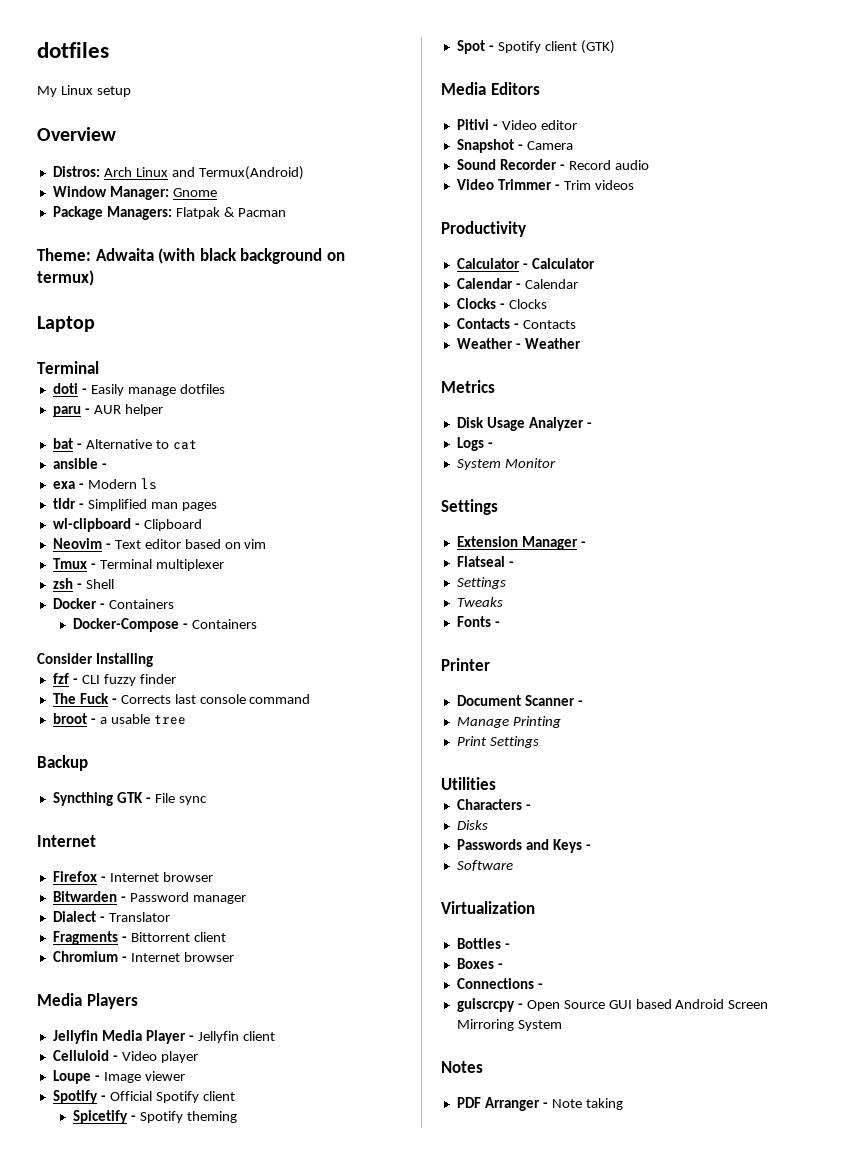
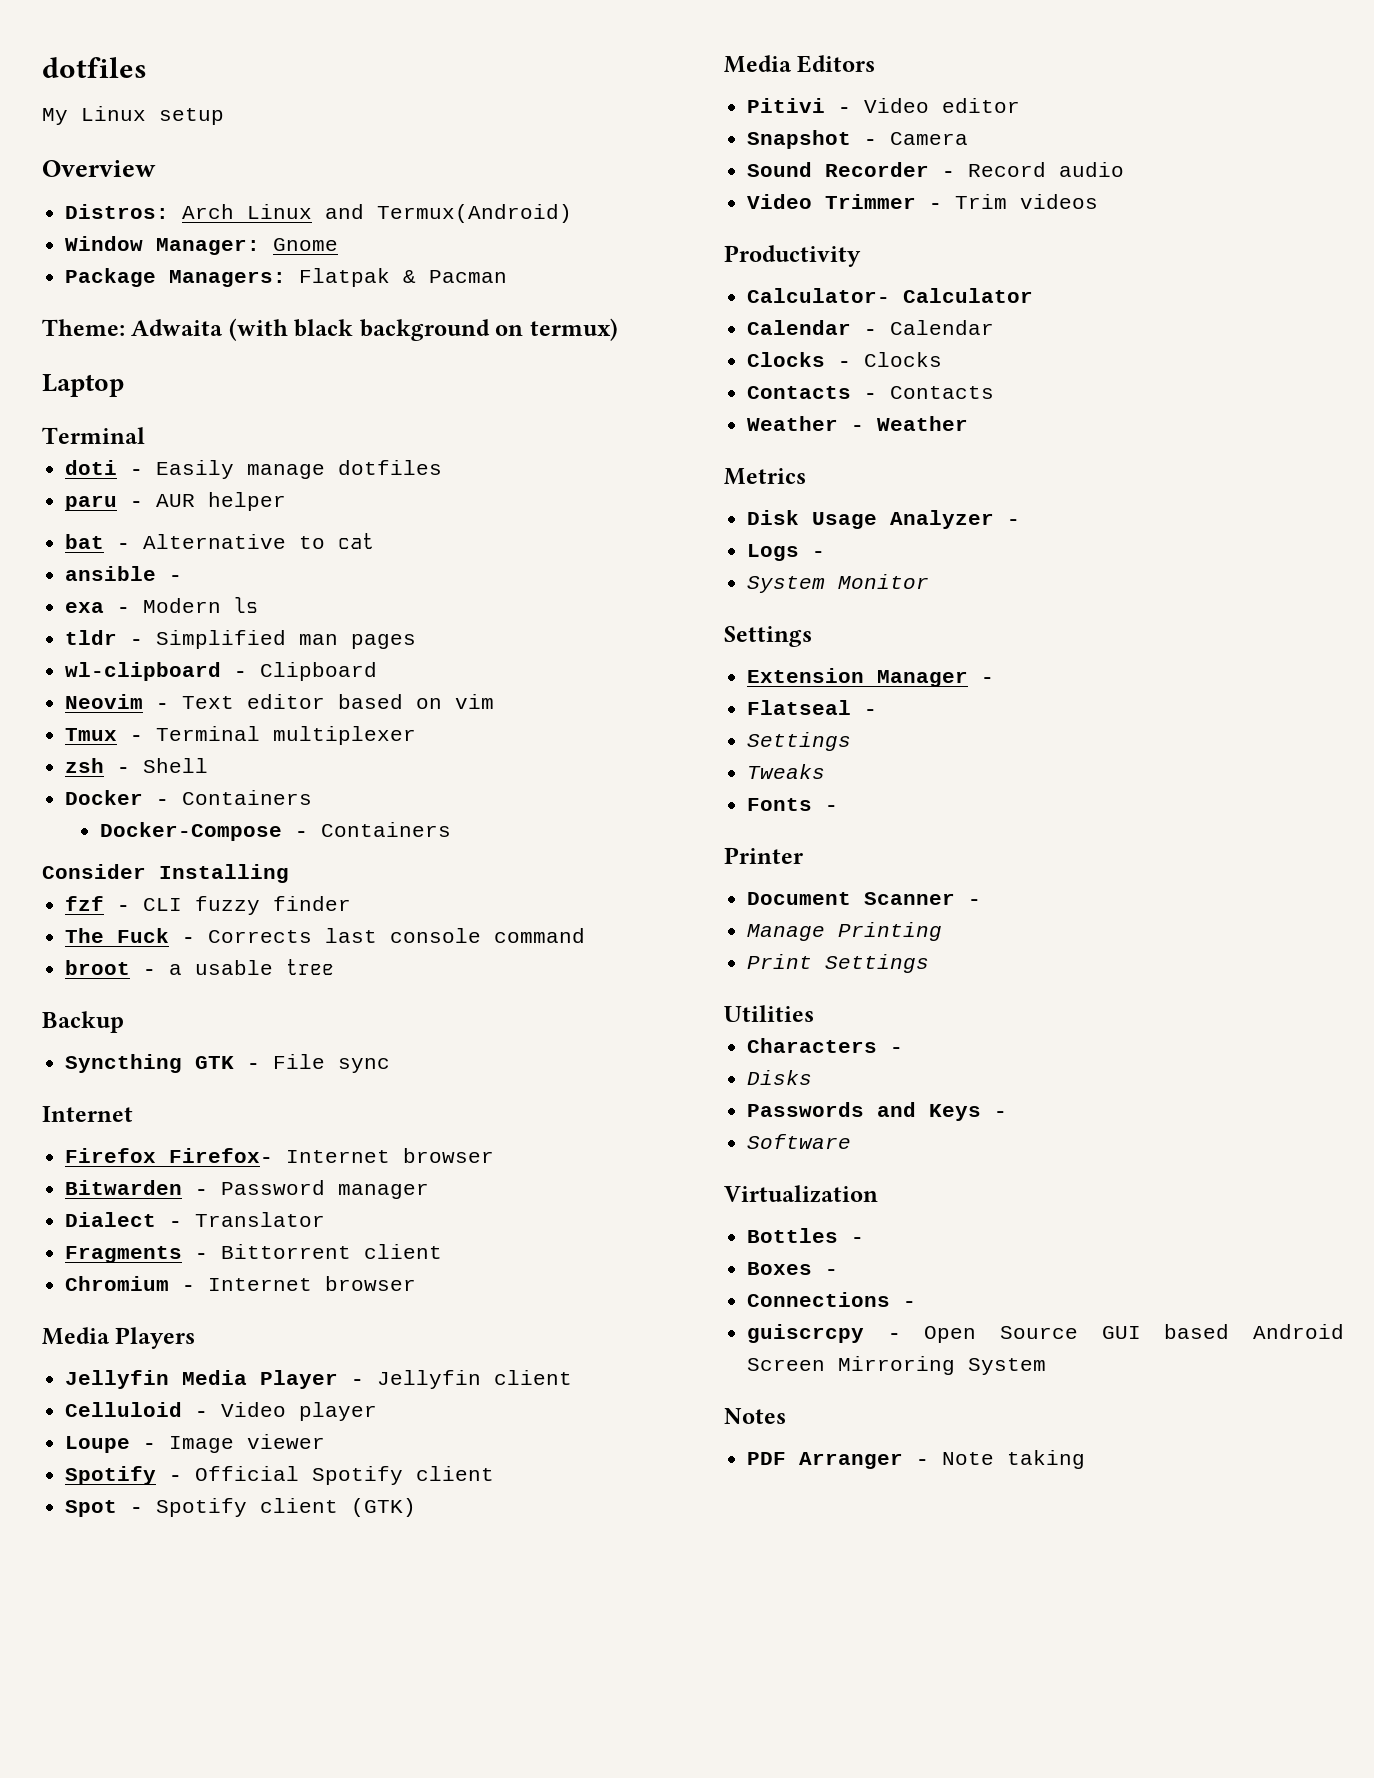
- Firefox - Internet browser
+ Firefox Firefox- Internet browser
- Spicetify - Spotify theming
- Calculator - Calculator
+ Calculator- Calculator

